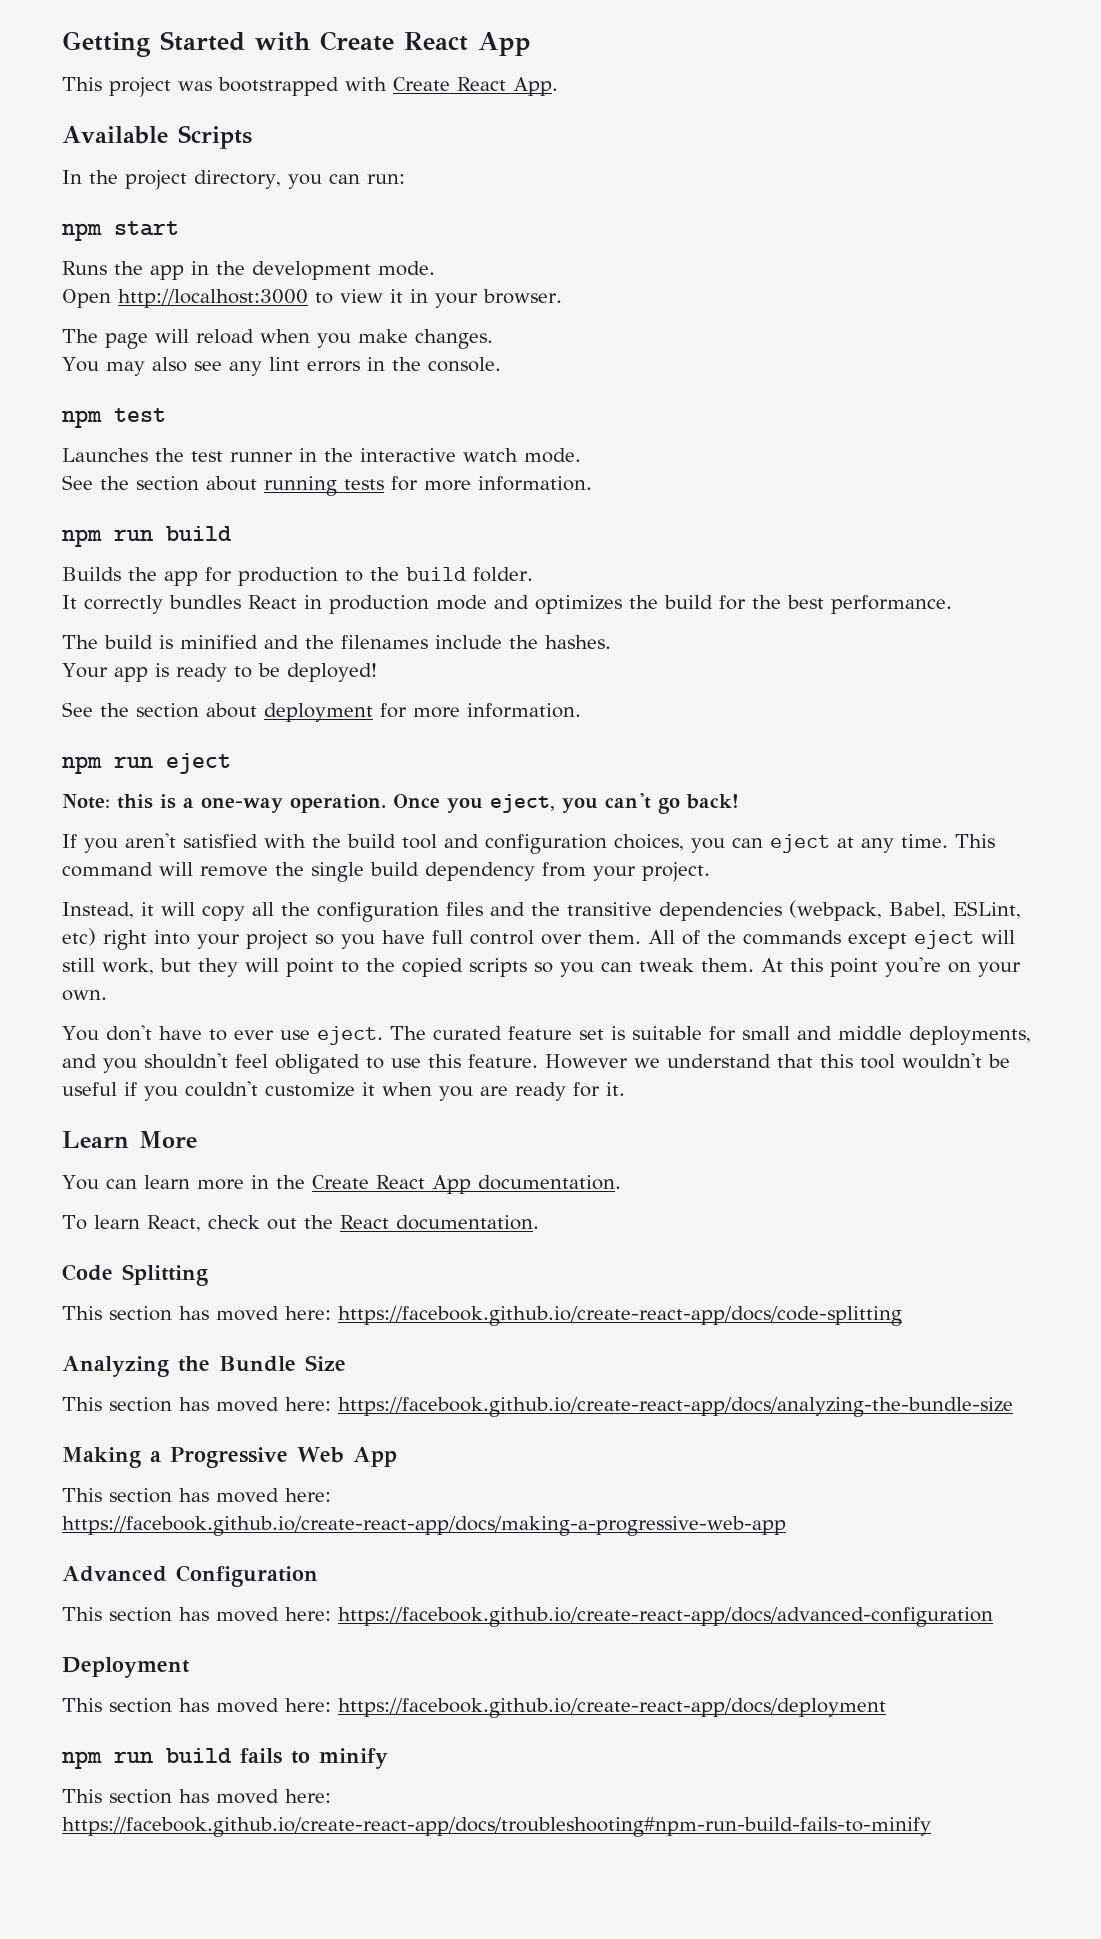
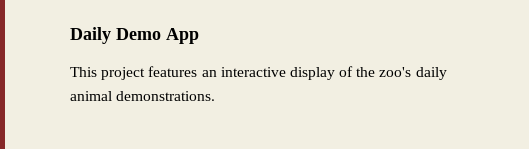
- Getting Started with Create React App
- This project was bootstrapped with Create React App.
- Available Scripts
- In the project directory, you can run:
- npm start
- Runs the app in the development mode.
- Open http://localhost:3000 to view it in your browser.
- The page will reload when you make changes.
- You may also see any lint errors in the console.
- npm test
- Launches the test runner in the interactive watch mode.
- See the section about running tests for more information.
- npm run build
- Builds the app for production to the build folder.
- It correctly bundles React in production mode and optimizes the build for the best performance.
- The build is minified and the filenames include the hashes.
- Your app is ready to be deployed!
- See the section about deployment for more information.
- npm run eject
- Note: this is a one-way operation. Once you eject, you can't go back!
- If you aren't satisfied with the build tool and configuration choices, you can eject at any time. This command will remove the single build dependency from your project.
- Instead, it will copy all the configuration files and the transitive dependencies (webpack, Babel, ESLint, etc) right into your project so you have full control over them. All of the commands except eject will still work, but they will point to the copied scripts so you can tweak them. At this point you're on your own.
- You don't have to ever use eject. The curated feature set is suitable for small and middle deployments, and you shouldn't feel obligated to use this feature. However we understand that this tool wouldn't be useful if you couldn't customize it when you are ready for it.
- Learn More
- You can learn more in the Create React App documentation.
- To learn React, check out the React documentation.
- Code Splitting
- This section has moved here: https://facebook.github.io/create-react-app/docs/code-splitting
- Analyzing the Bundle Size
- This section has moved here: https://facebook.github.io/create-react-app/docs/analyzing-the-bundle-size
- Making a Progressive Web App
- This section has moved here: https://facebook.github.io/create-react-app/docs/making-a-progressive-web-app
- Advanced Configuration
- This section has moved here: https://facebook.github.io/create-react-app/docs/advanced-configuration
- Deployment
- This section has moved here: https://facebook.github.io/create-react-app/docs/deployment
- npm run build fails to minify
- This section has moved here: https://facebook.github.io/create-react-app/docs/troubleshooting#npm-run-build-fails-to-minify
+ Daily Demo App
+ This project features an interactive display of the zoo's daily animal demonstrations.

